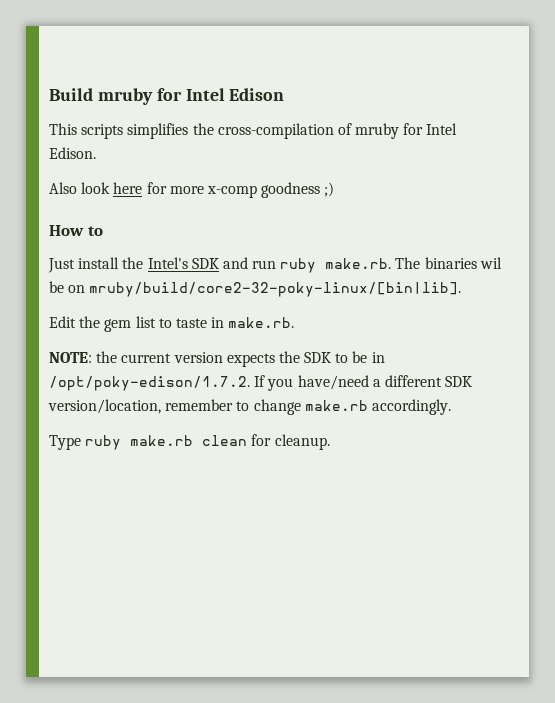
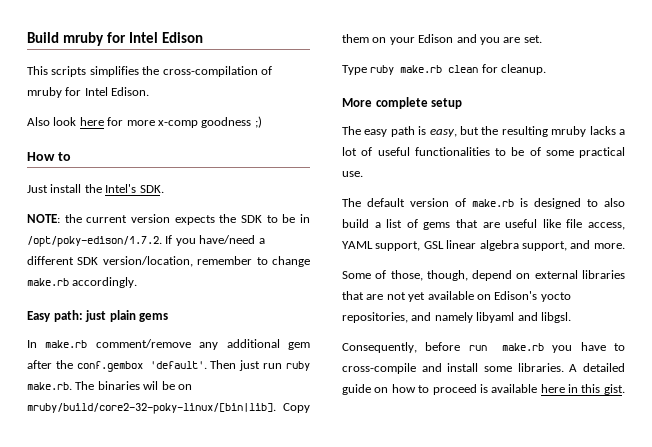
- Just install the Intel's SDK and run ruby make.rb. The binaries wil be on mruby/build/core2-32-poky-linux/[bin|lib].
- Edit the gem list to taste in make.rb.
+ Just install the Intel's SDK.
+ Easy path: just plain gems
+ In make.rb comment/remove any additional gem after the conf.gembox 'default'. Then just run ruby make.rb. The binaries wil be on mruby/build/core2-32-poky-linux/[bin|lib]. Copy them on your Edison and you are set.
+ More complete setup
+ The easy path is easy, but the resulting mruby lacks a lot of useful functionalities to be of some practical use.
+ The default version of make.rb is designed to also build a list of gems that are useful like file access, YAML support, GSL linear algebra support, and more.
+ Some of those, though, depend on external libraries that are not yet available on Edison's yocto repositories, and namely libyaml and libgsl.
+ Consequently, before run make.rb you have to cross-compile and install some libraries. A detailed guide on how to proceed is available here in this gist.

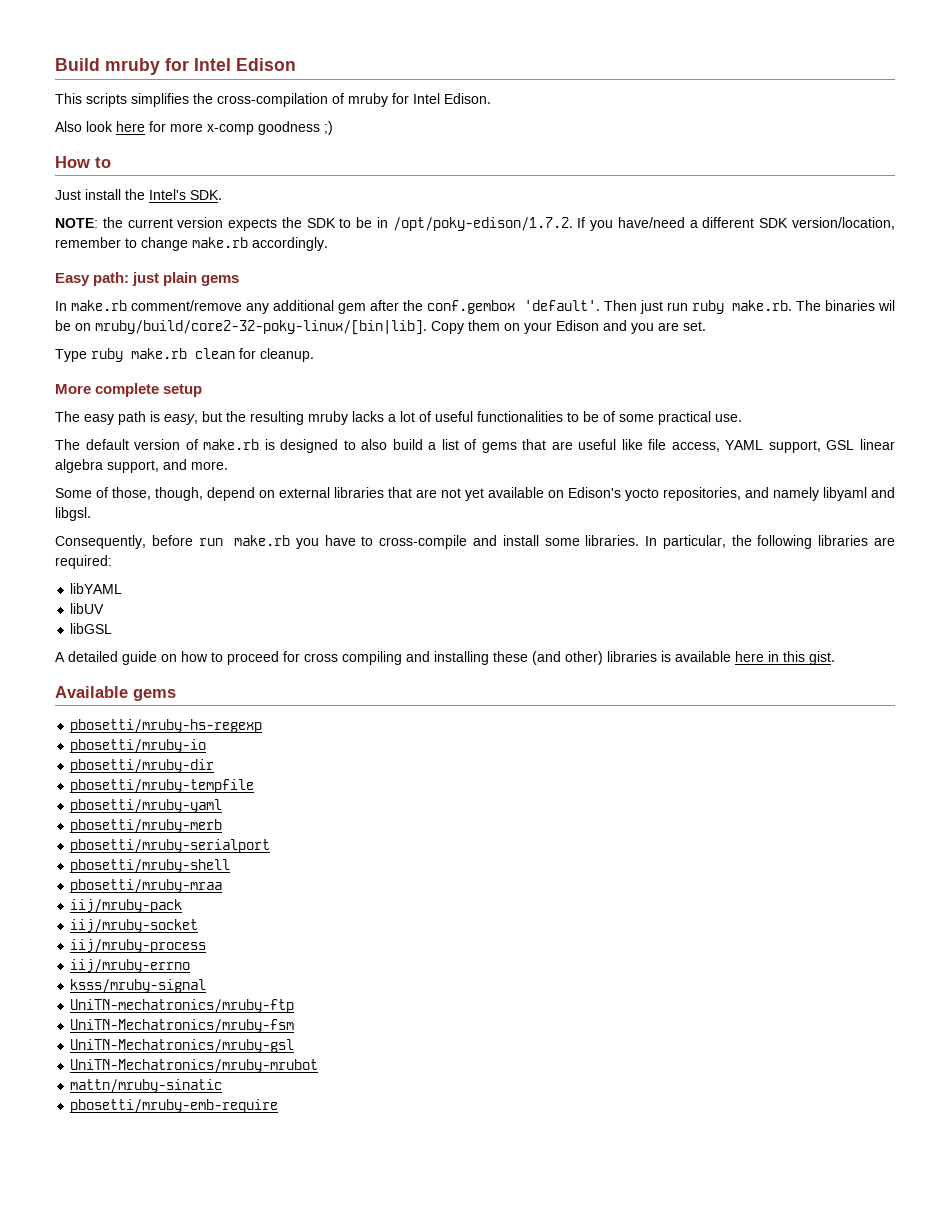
- Consequently, before run make.rb you have to cross-compile and install some libraries. A detailed guide on how to proceed is available here in this gist.
+ Consequently, before run make.rb you have to cross-compile and install some libraries. In particular, the following libraries are required:
+ libYAML
+ libUV
+ libGSL
+ A detailed guide on how to proceed for cross compiling and installing these (and other) libraries is available here in this gist.
+ Available gems
+ pbosetti/mruby-hs-regexp
+ pbosetti/mruby-io
+ pbosetti/mruby-dir
+ pbosetti/mruby-tempfile
+ pbosetti/mruby-yaml
+ pbosetti/mruby-merb
+ pbosetti/mruby-serialport
+ pbosetti/mruby-shell
+ pbosetti/mruby-mraa
+ iij/mruby-pack
+ iij/mruby-socket
+ iij/mruby-process
+ iij/mruby-errno
+ ksss/mruby-signal
+ UniTN-mechatronics/mruby-ftp
+ UniTN-Mechatronics/mruby-fsm
+ UniTN-Mechatronics/mruby-gsl
+ UniTN-Mechatronics/mruby-mrubot
+ mattn/mruby-sinatic
+ pbosetti/mruby-emb-require

